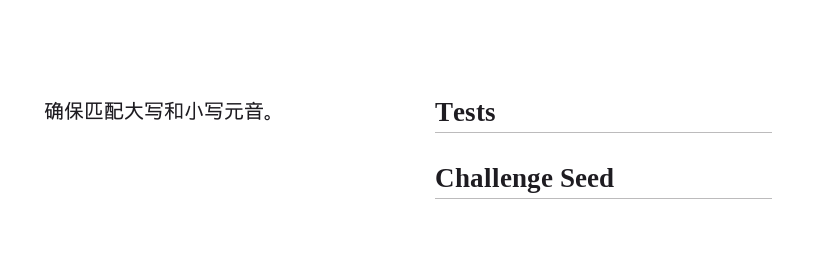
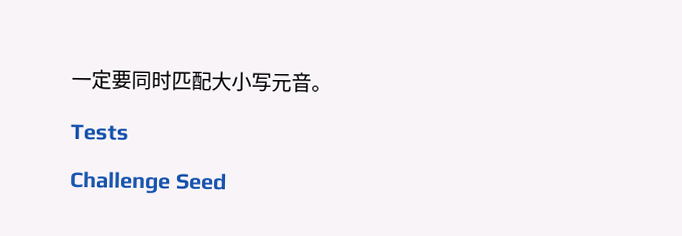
- 确保匹配大写和小写元音。
+ 一定要同时匹配大小写元音。

